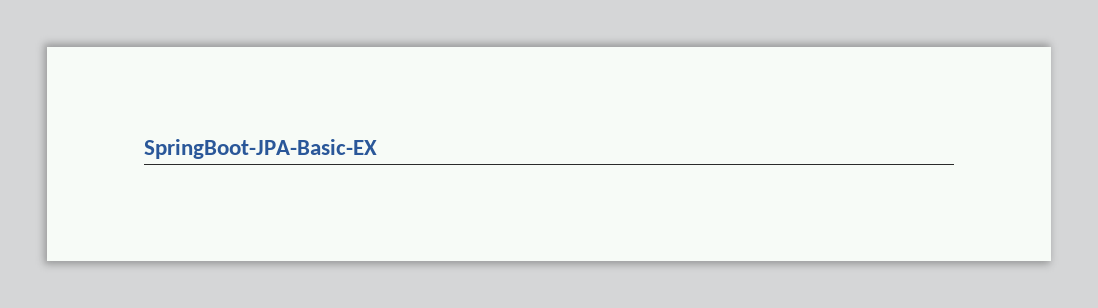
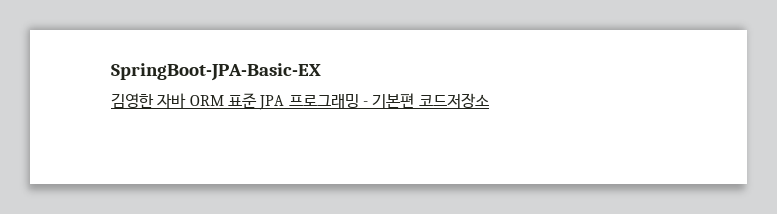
+ 김영한 자바 ORM 표준 JPA 프로그래밍 - 기본편 코드저장소

